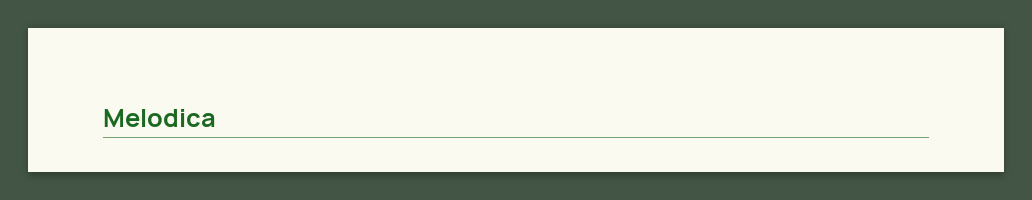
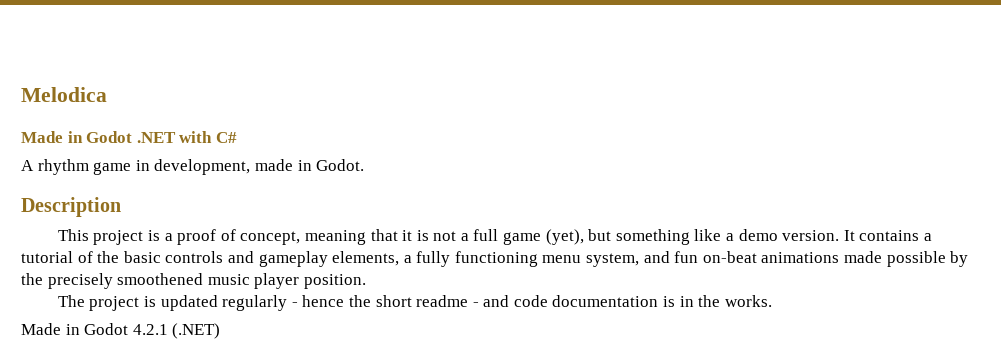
+ Made in Godot .NET with C#
+ A rhythm game in development, made in Godot.
+ Description
+ This project is a proof of concept, meaning that it is not a full game (yet), but something like a demo version. It contains a tutorial of the basic controls and gameplay elements, a fully functioning menu system, and fun on-beat animations made possible by the precisely smoothened music player position.
+ The project is updated regularly - hence the short readme - and code documentation is in the works.
+ Made in Godot 4.2.1 (.NET)

